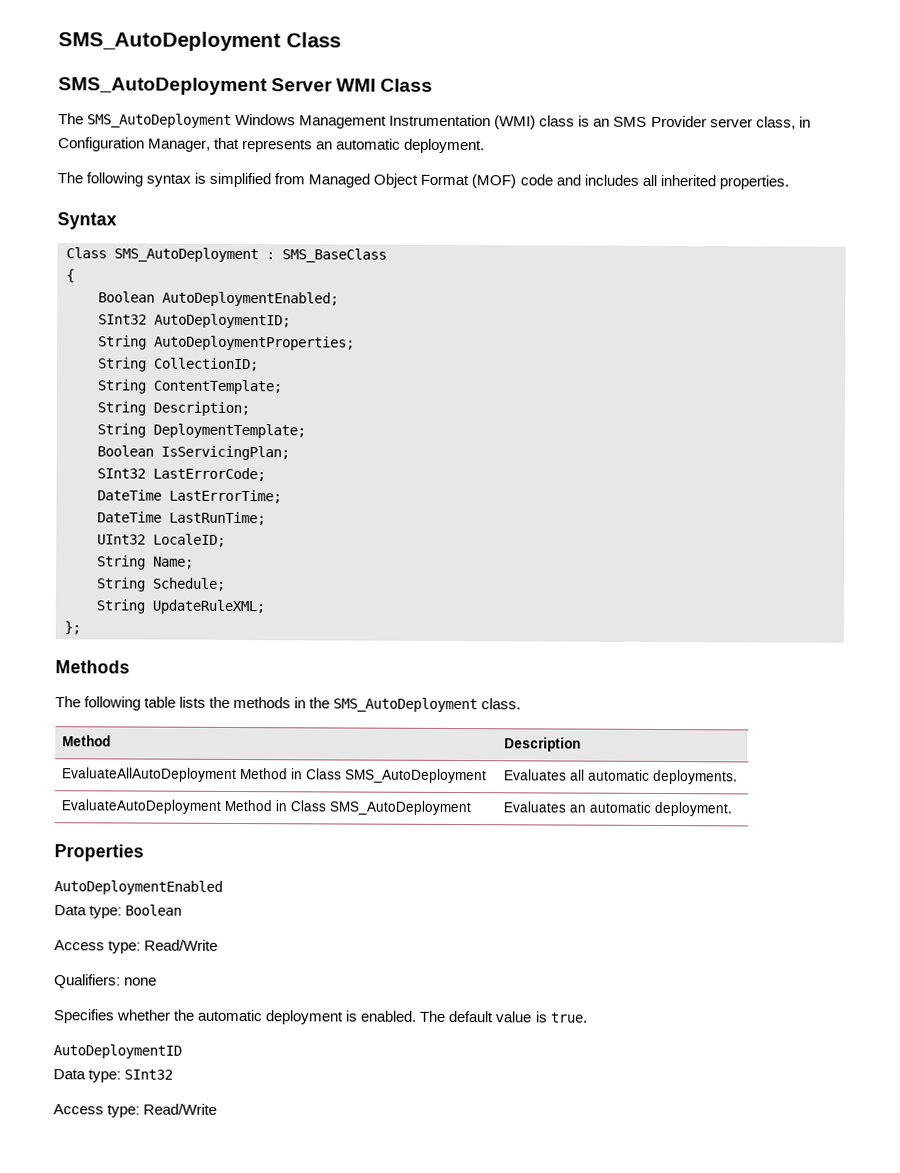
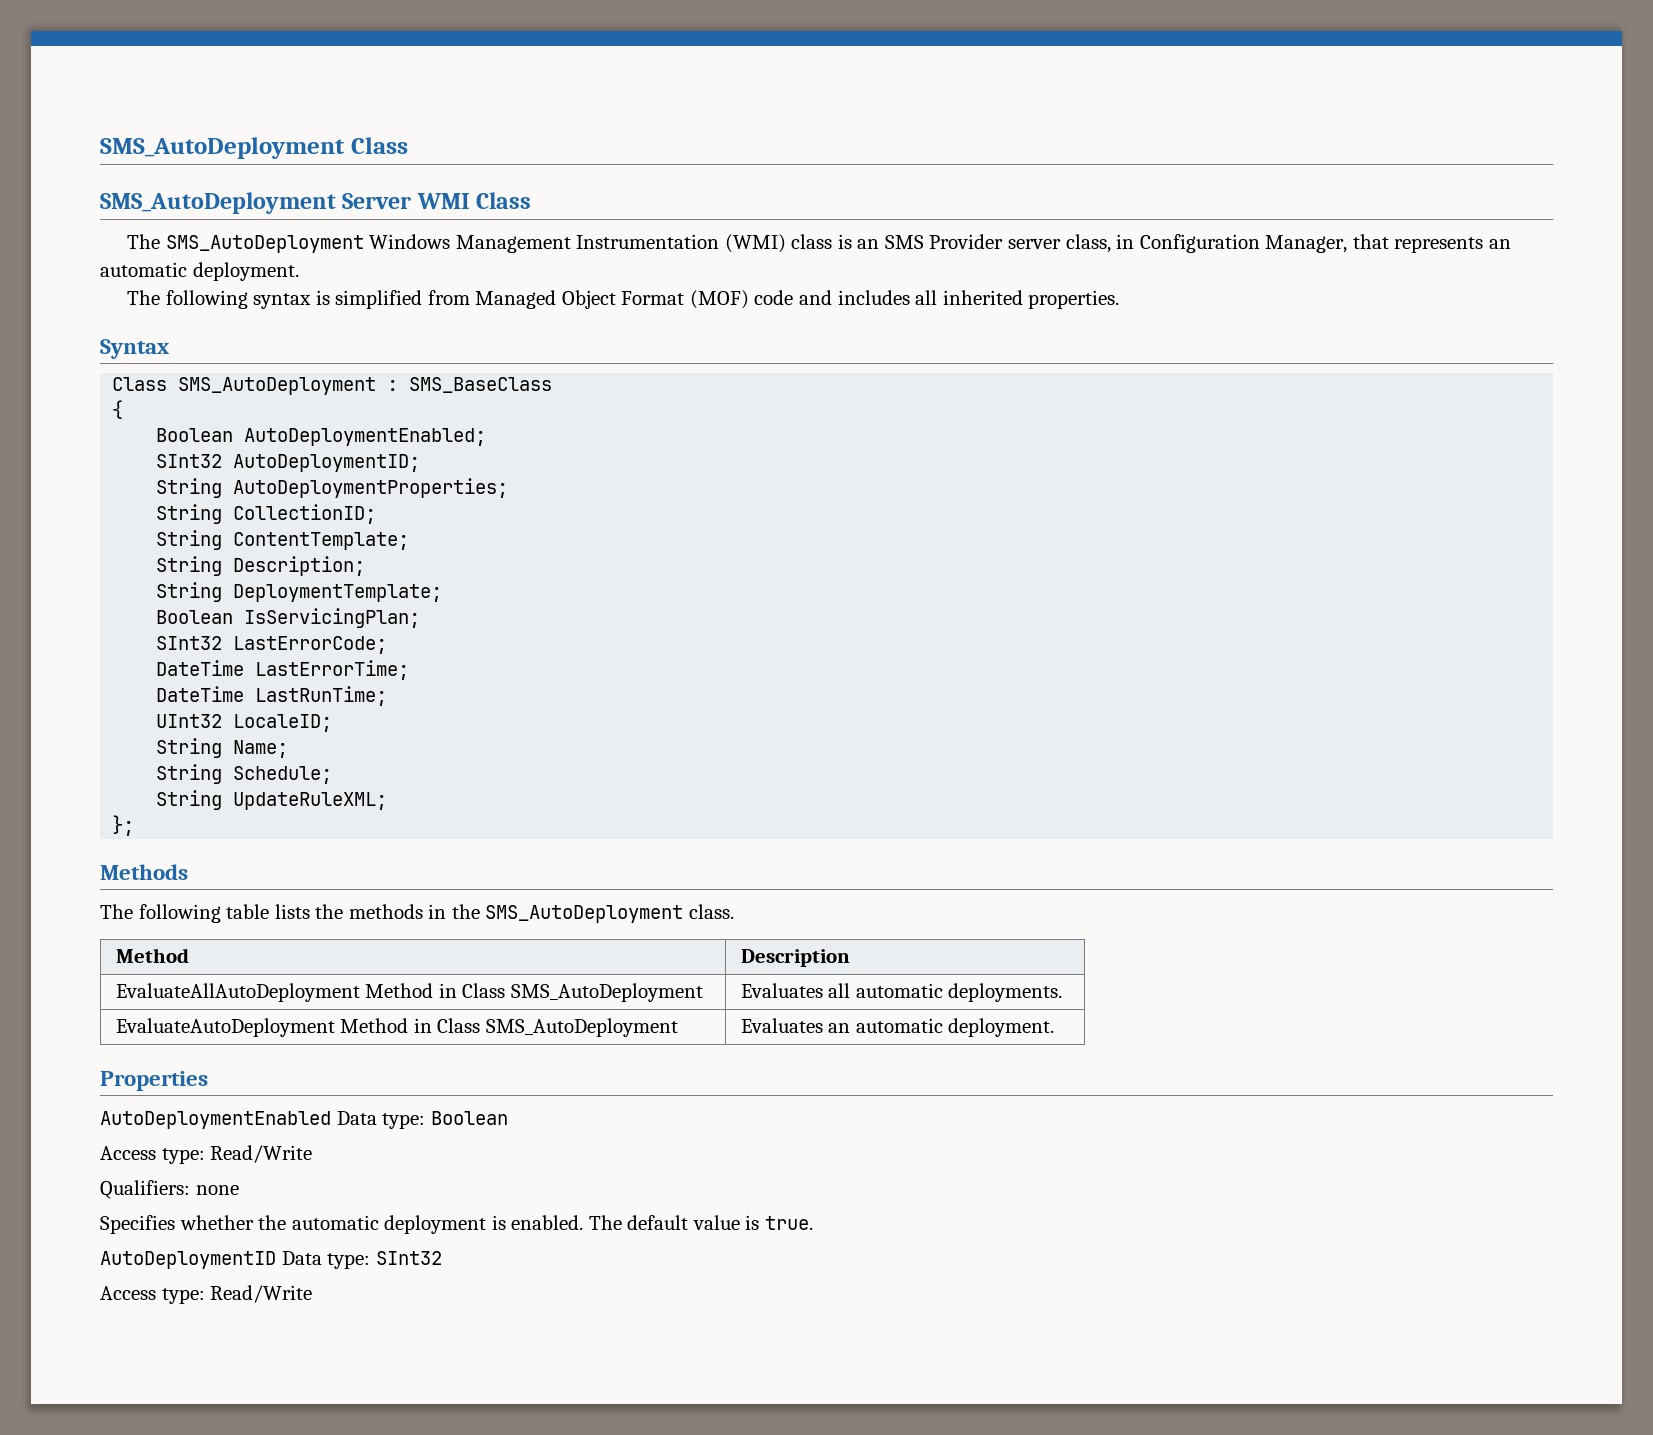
- AutoDeploymentEnabled
- Data type: Boolean
+ AutoDeploymentEnabled Data type: Boolean
- AutoDeploymentID
- Data type: SInt32
+ AutoDeploymentID Data type: SInt32

